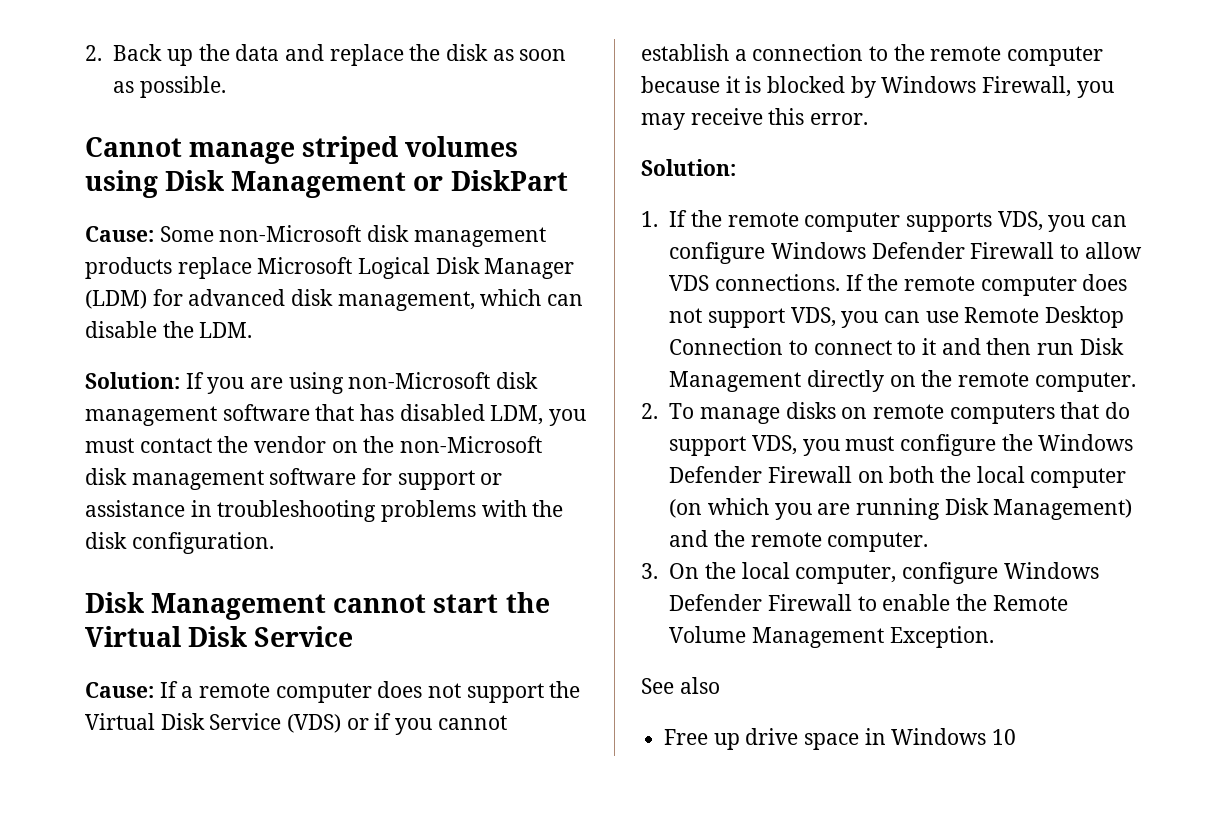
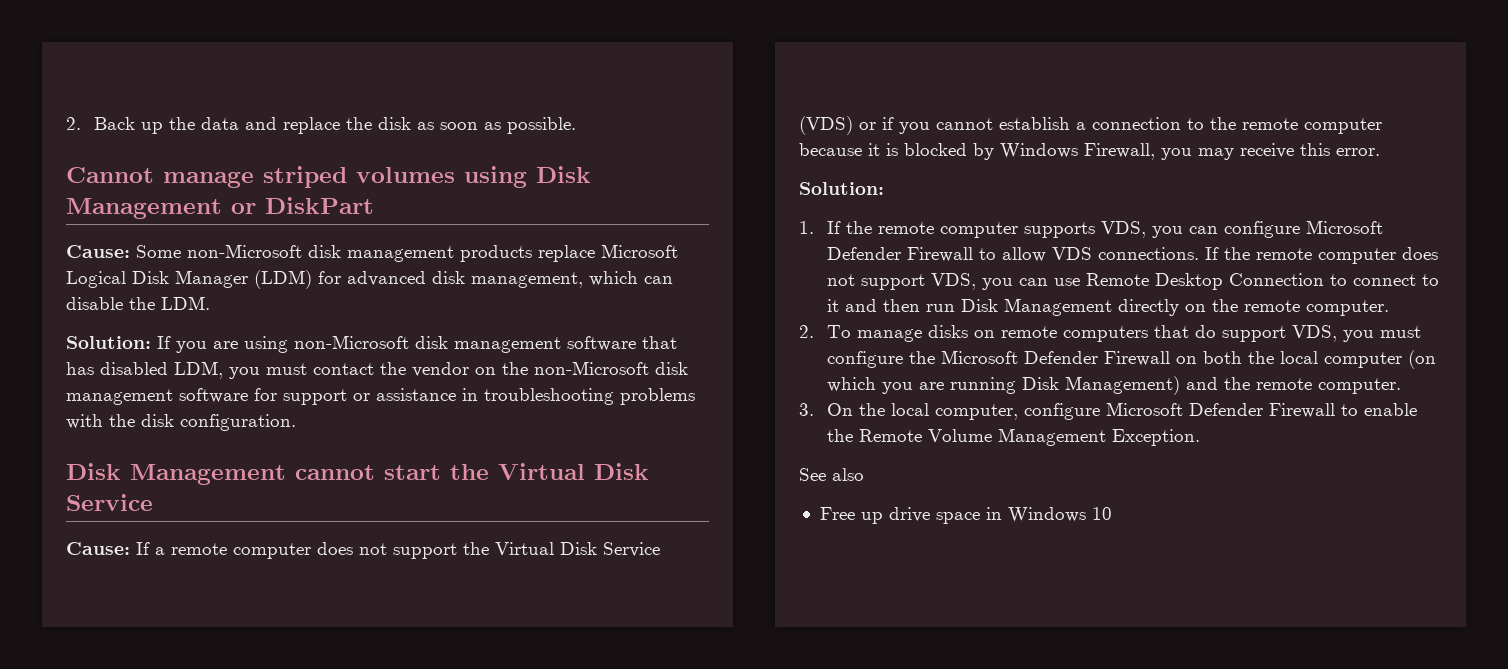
- 1. If the remote computer supports VDS, you can configure Windows Defender Firewall to allow VDS connections.
+ 1. If the remote computer supports VDS, you can configure Microsoft Defender Firewall to allow VDS connections.
- 2. To manage disks on remote computers that do support VDS, you must configure the Windows Defender Firewall on both the local computer (on which you are running Disk Management) and the remote computer.
+ 2. To manage disks on remote computers that do support VDS, you must configure the Microsoft Defender Firewall on both the local computer (on which you are running Disk Management) and the remote computer.
- 3. On the local computer, configure Windows Defender Firewall to enable the Remote Volume Management Exception.
+ 3. On the local computer, configure Microsoft Defender Firewall to enable the Remote Volume Management Exception.

